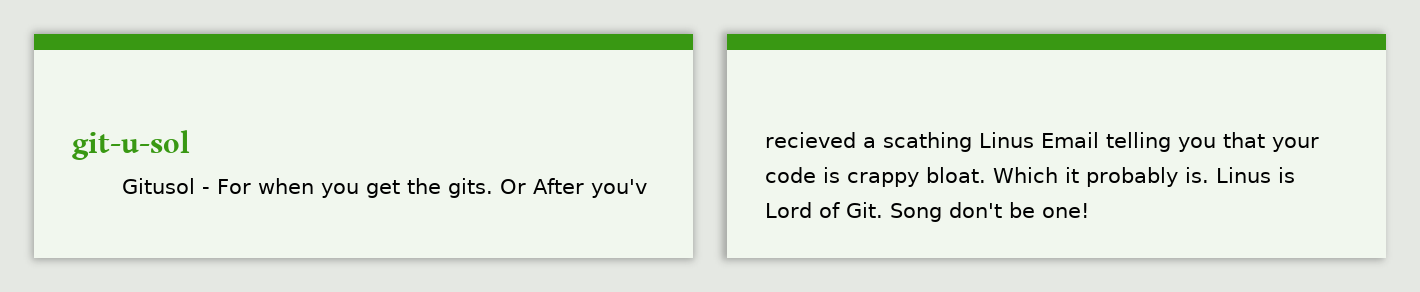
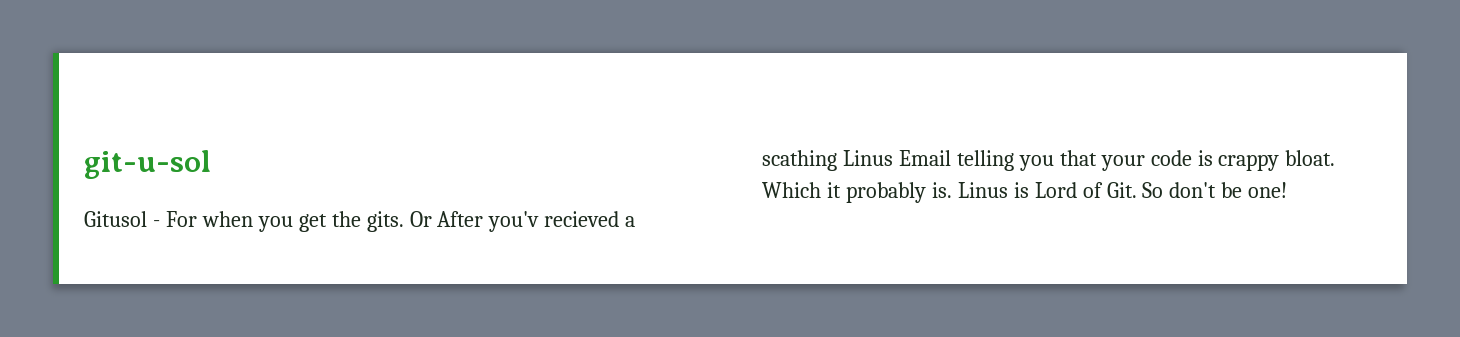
- Linus is Lord of Git. Song don't be one!
+ Linus is Lord of Git. So don't be one!

